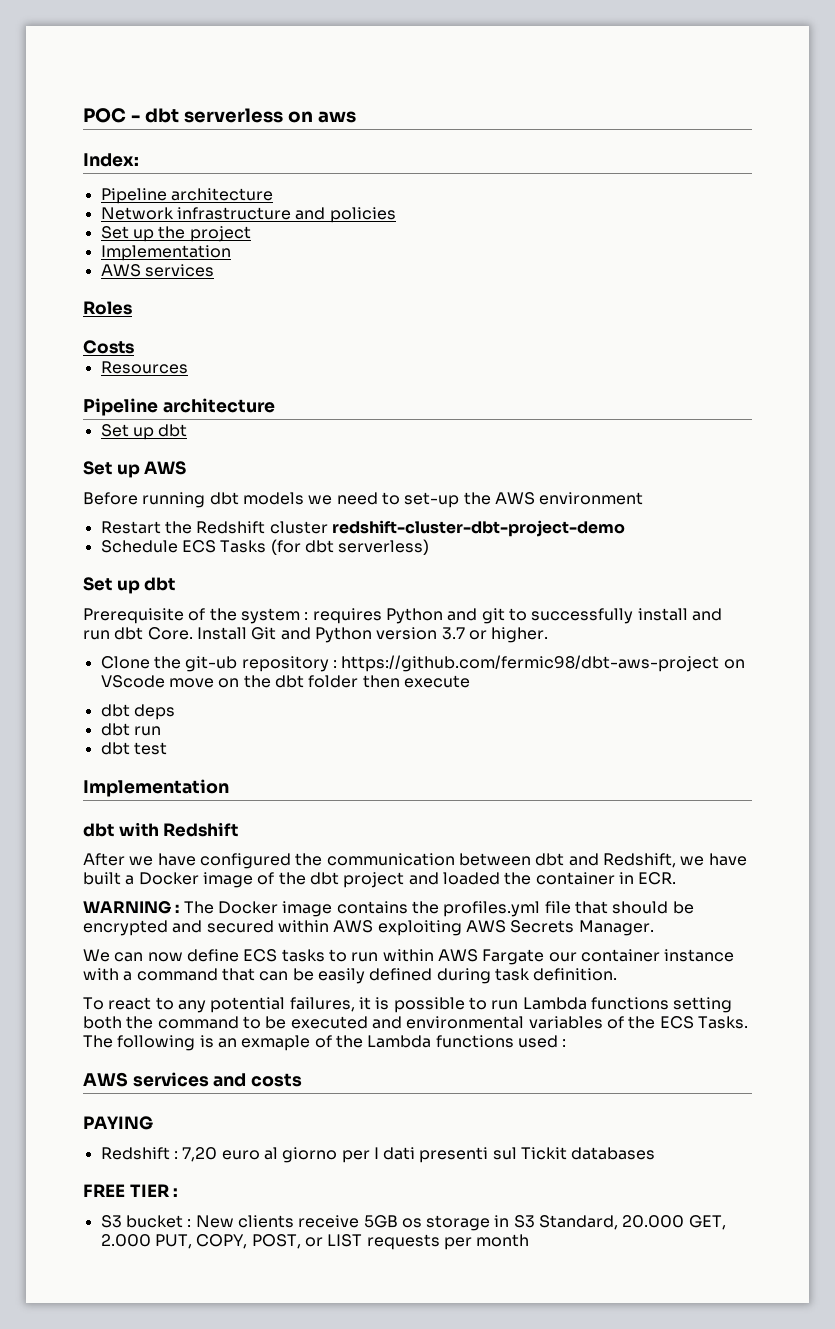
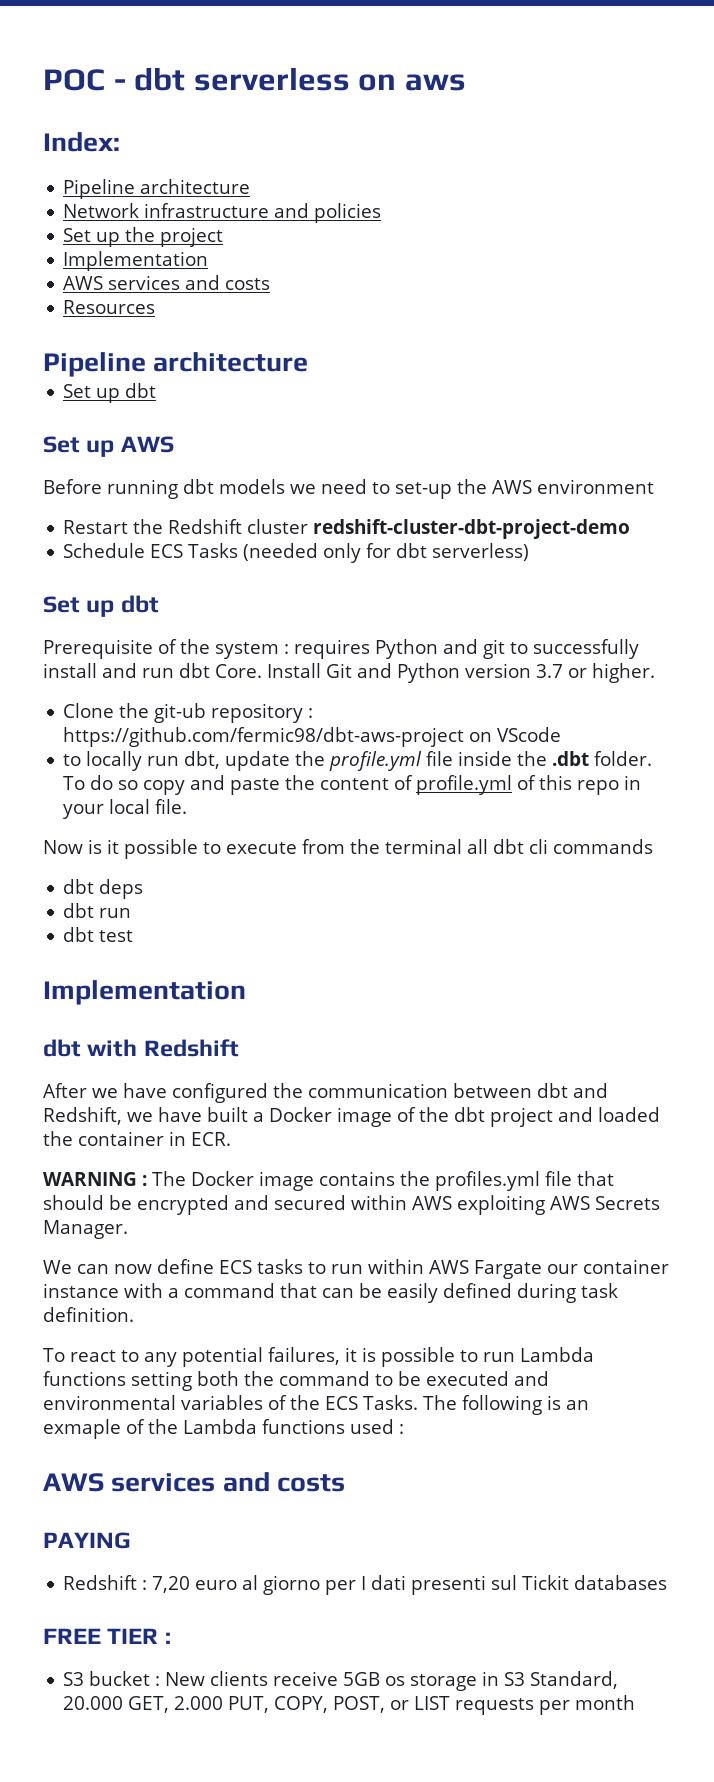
  Set up the project
  Implementation
- AWS services
- Roles
- Costs
+ AWS services and costs
- Schedule ECS Tasks (for dbt serverless)
+ Schedule ECS Tasks (needed only for dbt serverless)
- Clone the git-ub repository : https://github.com/fermic98/dbt-aws-project on VScode move on the dbt folder then execute
+ Clone the git-ub repository : https://github.com/fermic98/dbt-aws-project on VScode
+ to locally run dbt, update the profile.yml file inside the .dbt folder. To do so copy and paste the content of profile.yml of this repo in your local file.
+ Now is it possible to execute from the terminal all dbt cli commands

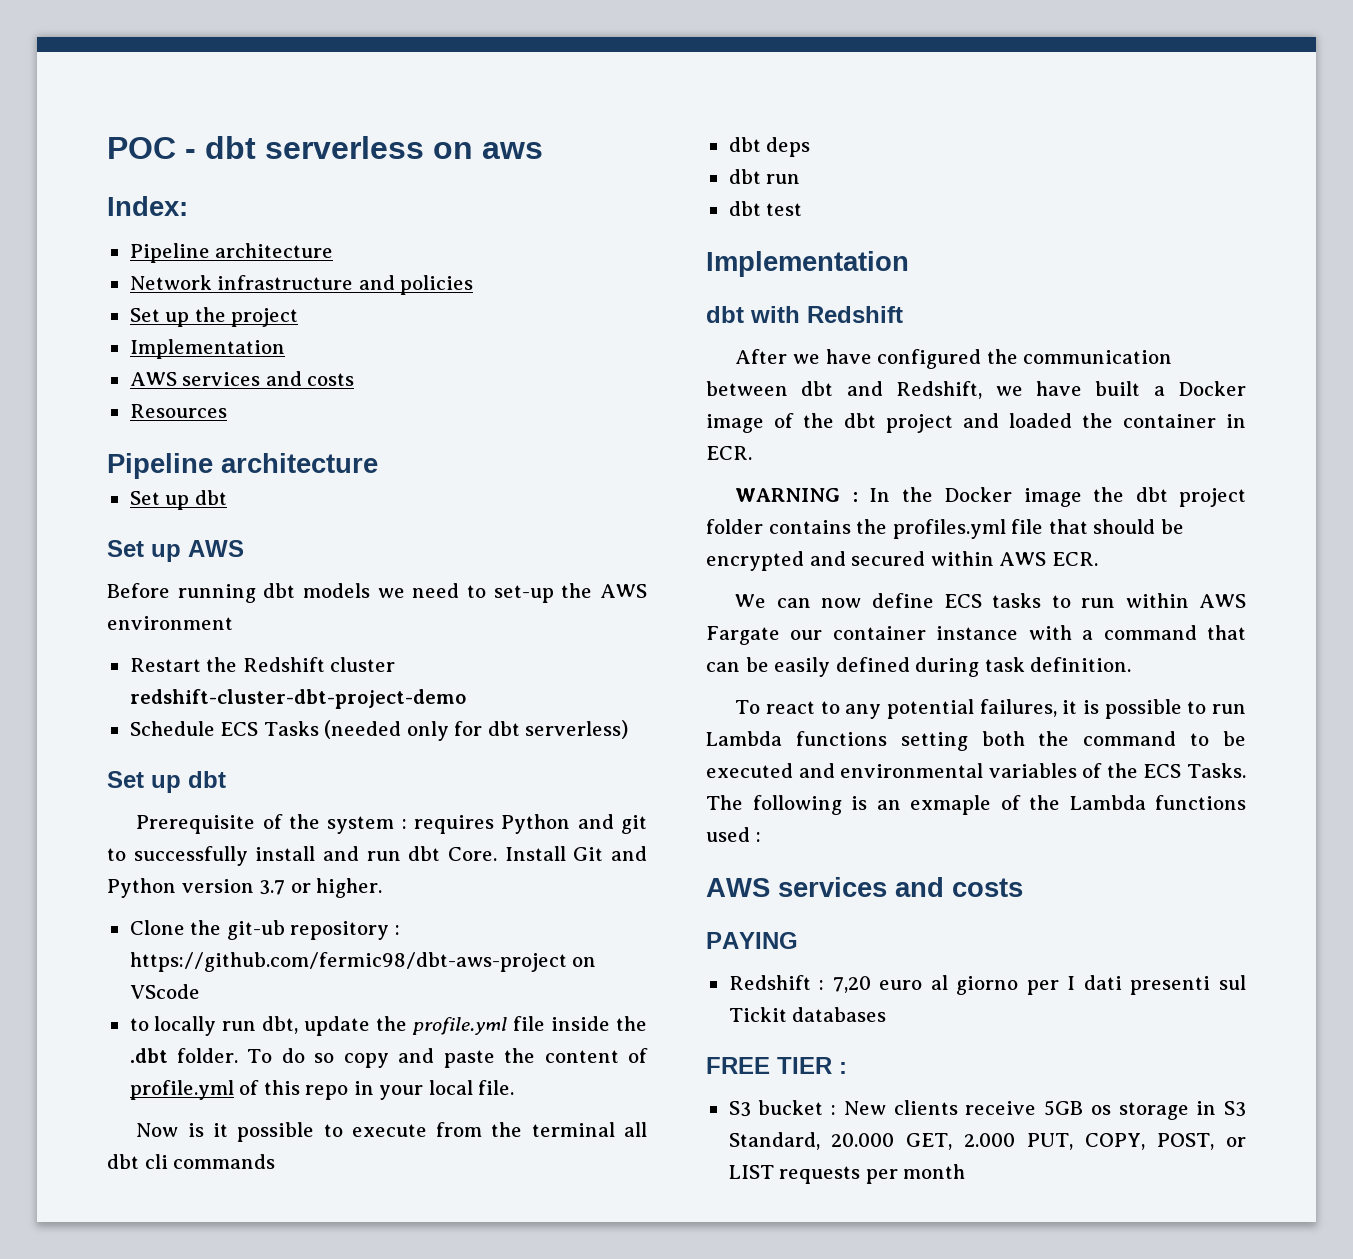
- WARNING : The Docker image contains the profiles.yml file that should be encrypted and secured within AWS exploiting AWS Secrets Manager.
+ WARNING : In the Docker image the dbt project folder contains the profiles.yml file that should be encrypted and secured within AWS ECR.

